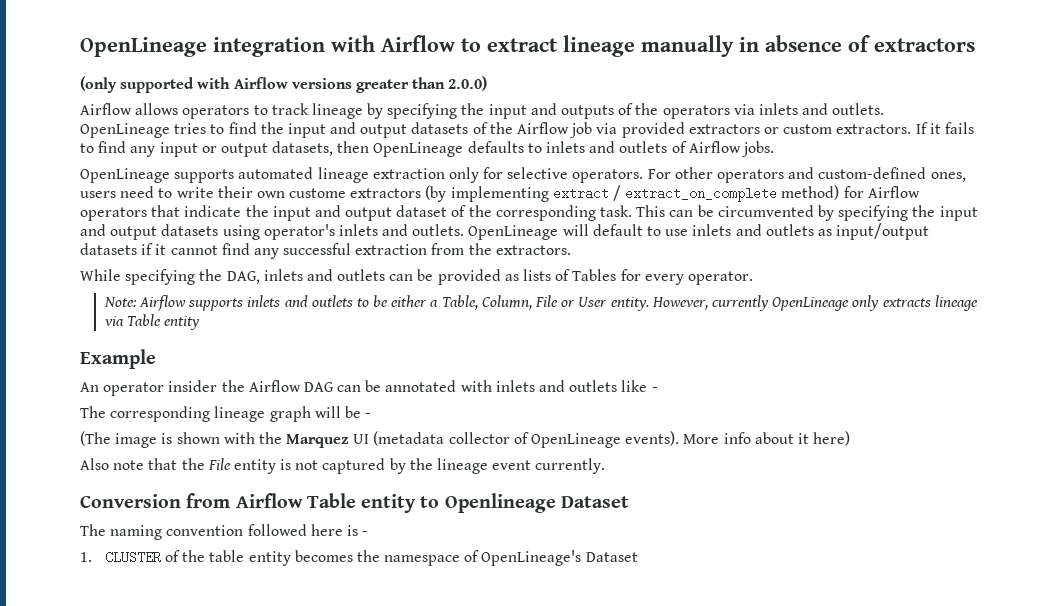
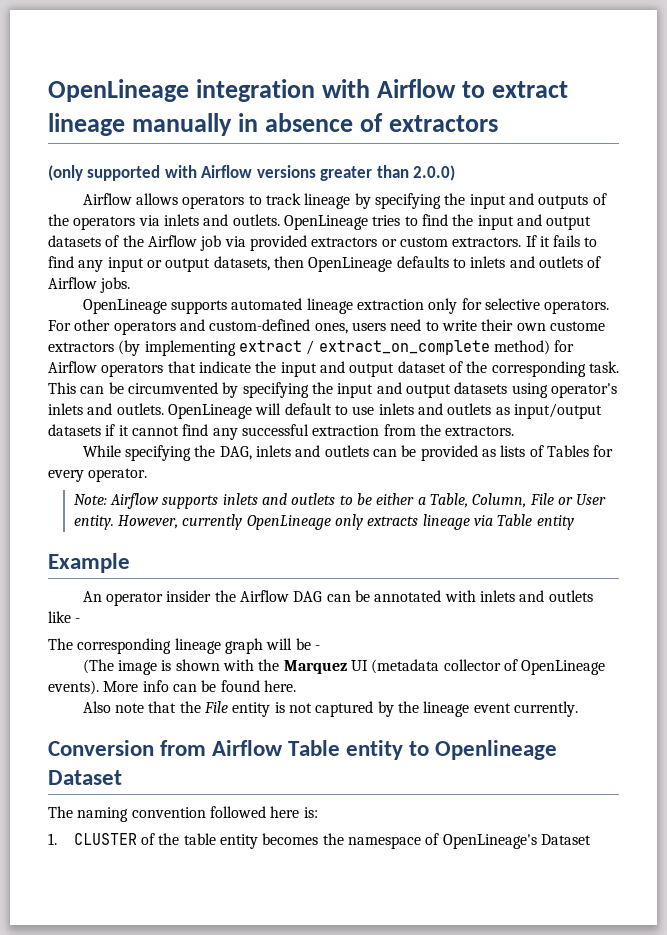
- More info about it here)
+ More info can be found here.
- The naming convention followed here is -
+ The naming convention followed here is:

